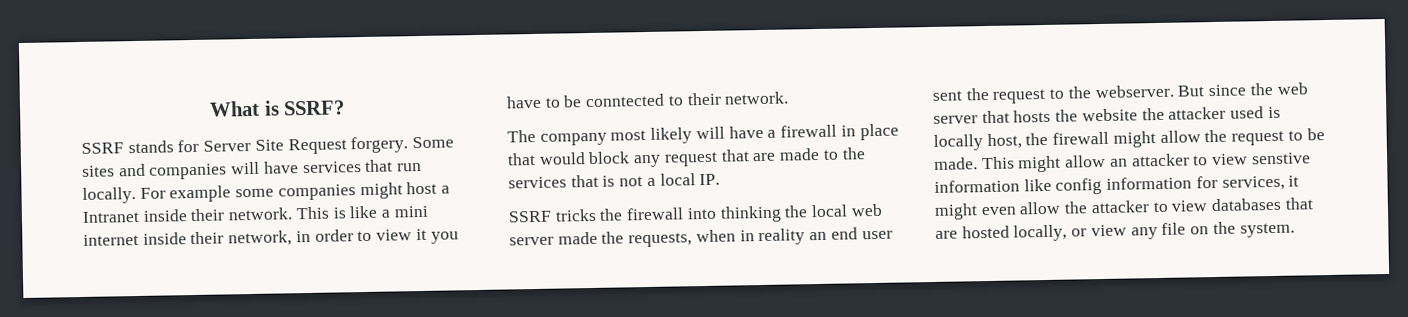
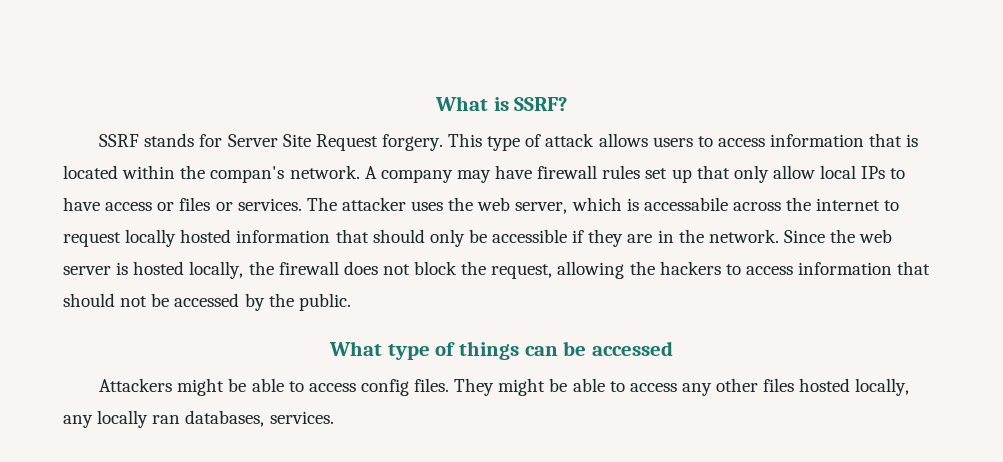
- Some sites and companies will have services that run locally. For example some companies might host a Intranet inside their network. This is like a mini internet inside their network, in order to view it you have to be conntected to their network.
- The company most likely will have a firewall in place that would block any request that are made to the services that is not a local IP.
- SSRF tricks the firewall into thinking the local web server made the requests, when in reality an end user sent the request to the webserver. But since the web server that hosts the website the attacker used is locally host, the firewall might allow the request to be made. This might allow an attacker to view senstive information like config information for services, it might even allow the attacker to view databases that are hosted locally, or view any file on the system.
+ This type of attack allows users to access information that is located within the compan's network. A company may have firewall rules set up that only allow local IPs to have access or files or services. The attacker uses the web server, which is accessabile across the internet to request locally hosted information that should only be accessible if they are in the network. Since the web server is hosted locally, the firewall does not block the request, allowing the hackers to access information that should not be accessed by the public.
+ What type of things can be accessed
+ Attackers might be able to access config files. They might be able to access any other files hosted locally, any locally ran databases, services.

